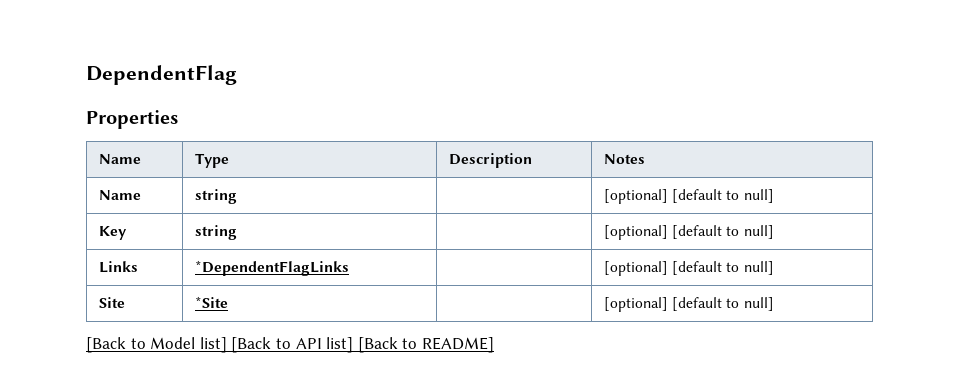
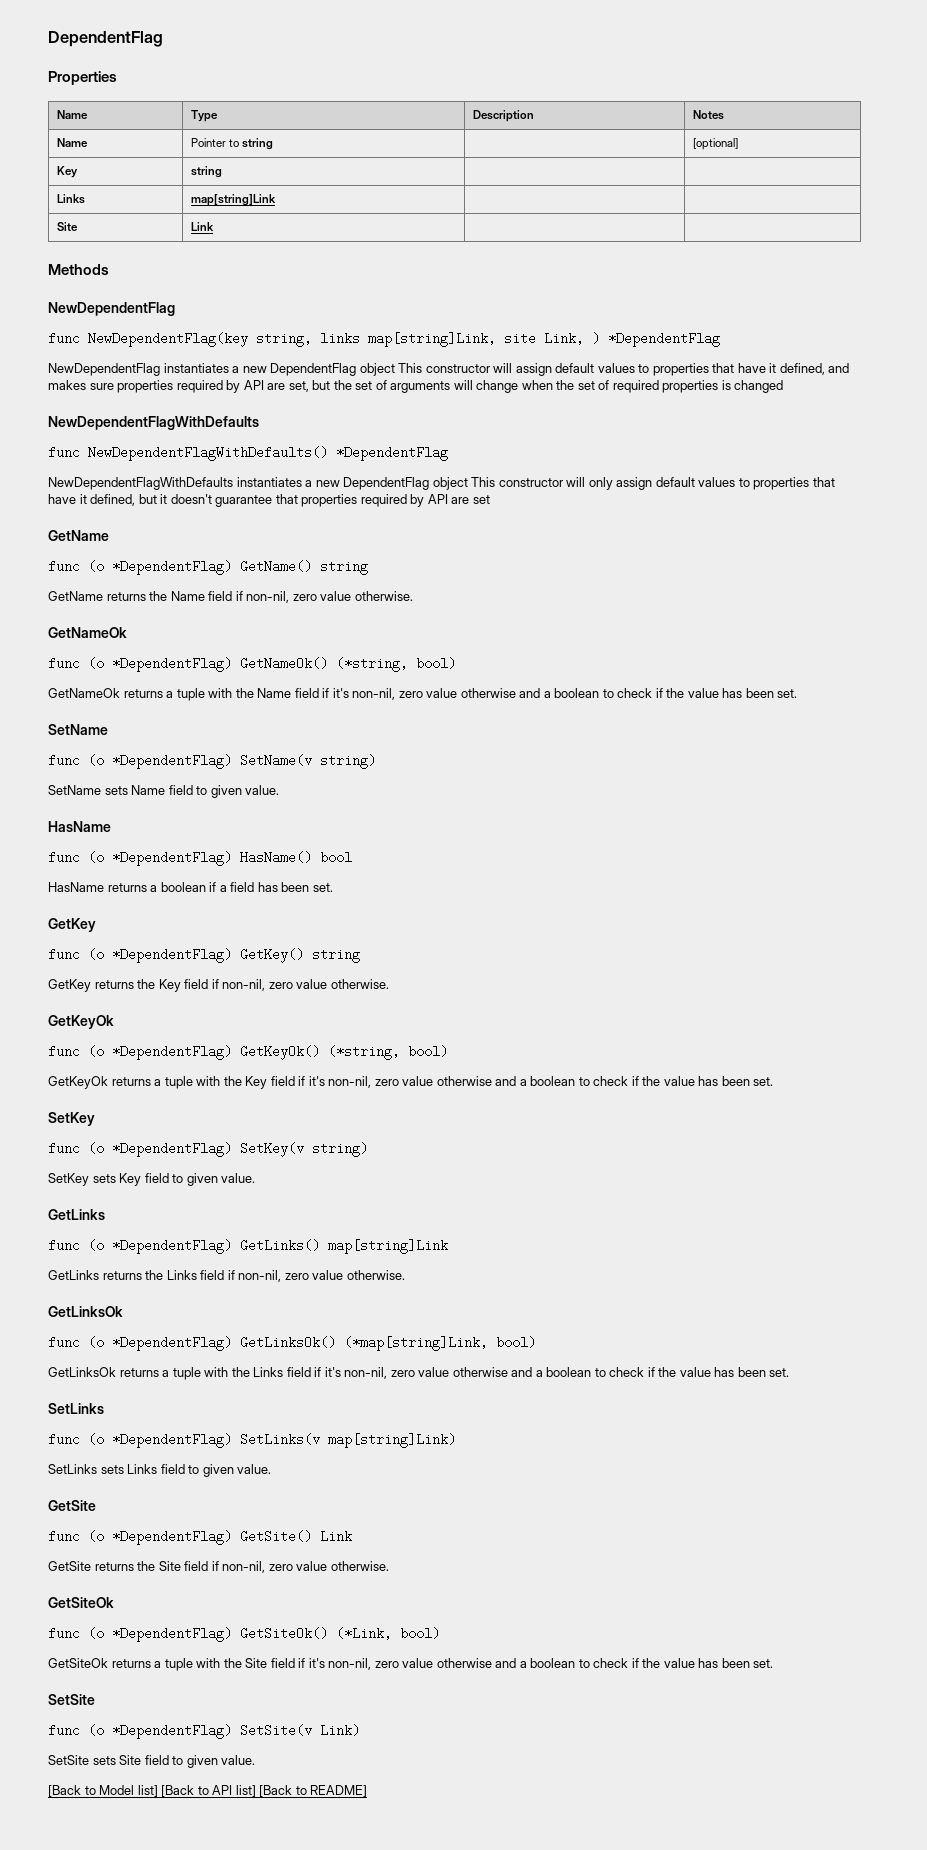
- Name | string | | [optional] [default to null]
+ Name | Pointer to string | | [optional]
- Key | string | | [optional] [default to null]
- Links | *DependentFlagLinks | | [optional] [default to null]
- Site | *Site | | [optional] [default to null]
+ Key | string | |
+ Links | map[string]Link | |
+ Site | Link | |
+ Methods
+ NewDependentFlag
+ func NewDependentFlag(key string, links map[string]Link, site Link, ) *DependentFlag
+ NewDependentFlag instantiates a new DependentFlag object This constructor will assign default values to properties that have it defined, and makes sure properties required by API are set, but the set of arguments will change when the set of required properties is changed
+ NewDependentFlagWithDefaults
+ func NewDependentFlagWithDefaults() *DependentFlag
+ NewDependentFlagWithDefaults instantiates a new DependentFlag object This constructor will only assign default values to properties that have it defined, but it doesn't guarantee that properties required by API are set
+ GetName
+ func (o *DependentFlag) GetName() string
+ GetName returns the Name field if non-nil, zero value otherwise.
+ GetNameOk
+ func (o *DependentFlag) GetNameOk() (*string, bool)
+ GetNameOk returns a tuple with the Name field if it's non-nil, zero value otherwise and a boolean to check if the value has been set.
+ SetName
+ func (o *DependentFlag) SetName(v string)
+ SetName sets Name field to given value.
+ HasName
+ func (o *DependentFlag) HasName() bool
+ HasName returns a boolean if a field has been set.
+ GetKey
+ func (o *DependentFlag) GetKey() string
+ GetKey returns the Key field if non-nil, zero value otherwise.
+ GetKeyOk
+ func (o *DependentFlag) GetKeyOk() (*string, bool)
+ GetKeyOk returns a tuple with the Key field if it's non-nil, zero value otherwise and a boolean to check if the value has been set.
+ SetKey
+ func (o *DependentFlag) SetKey(v string)
+ SetKey sets Key field to given value.
+ GetLinks
+ func (o *DependentFlag) GetLinks() map[string]Link
+ GetLinks returns the Links field if non-nil, zero value otherwise.
+ GetLinksOk
+ func (o *DependentFlag) GetLinksOk() (*map[string]Link, bool)
+ GetLinksOk returns a tuple with the Links field if it's non-nil, zero value otherwise and a boolean to check if the value has been set.
+ SetLinks
+ func (o *DependentFlag) SetLinks(v map[string]Link)
+ SetLinks sets Links field to given value.
+ GetSite
+ func (o *DependentFlag) GetSite() Link
+ GetSite returns the Site field if non-nil, zero value otherwise.
+ GetSiteOk
+ func (o *DependentFlag) GetSiteOk() (*Link, bool)
+ GetSiteOk returns a tuple with the Site field if it's non-nil, zero value otherwise and a boolean to check if the value has been set.
+ SetSite
+ func (o *DependentFlag) SetSite(v Link)
+ SetSite sets Site field to given value.

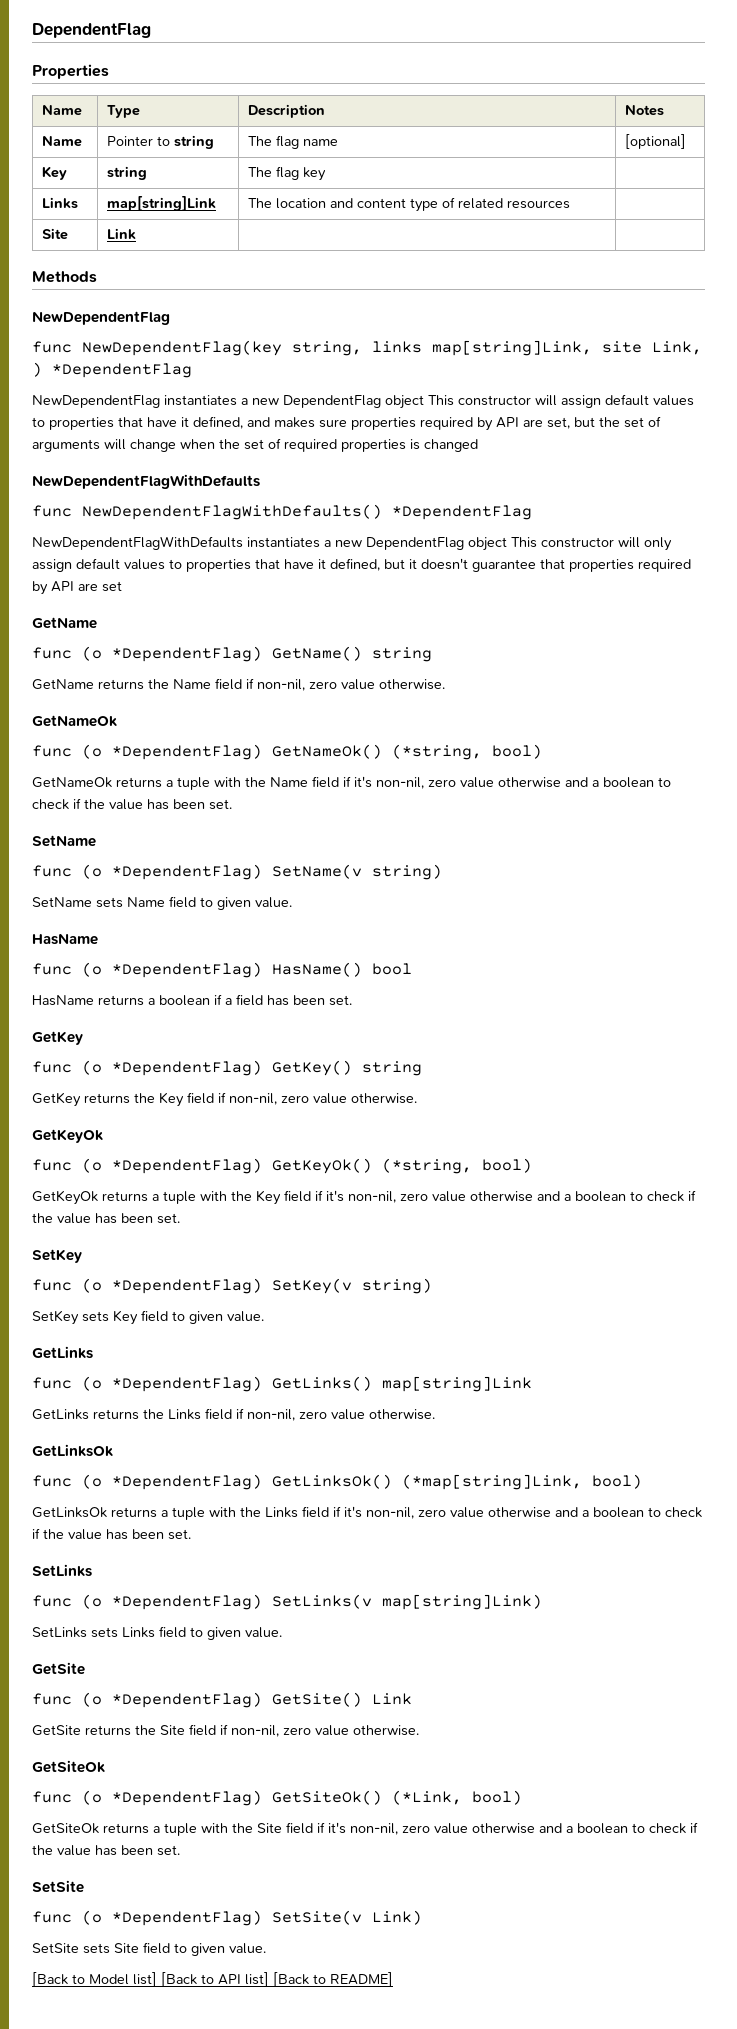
- Name | Pointer to string | | [optional]
+ Name | Pointer to string | The flag name | [optional]
- Key | string | |
+ Key | string | The flag key |
- Links | map[string]Link | |
+ Links | map[string]Link | The location and content type of related resources |

